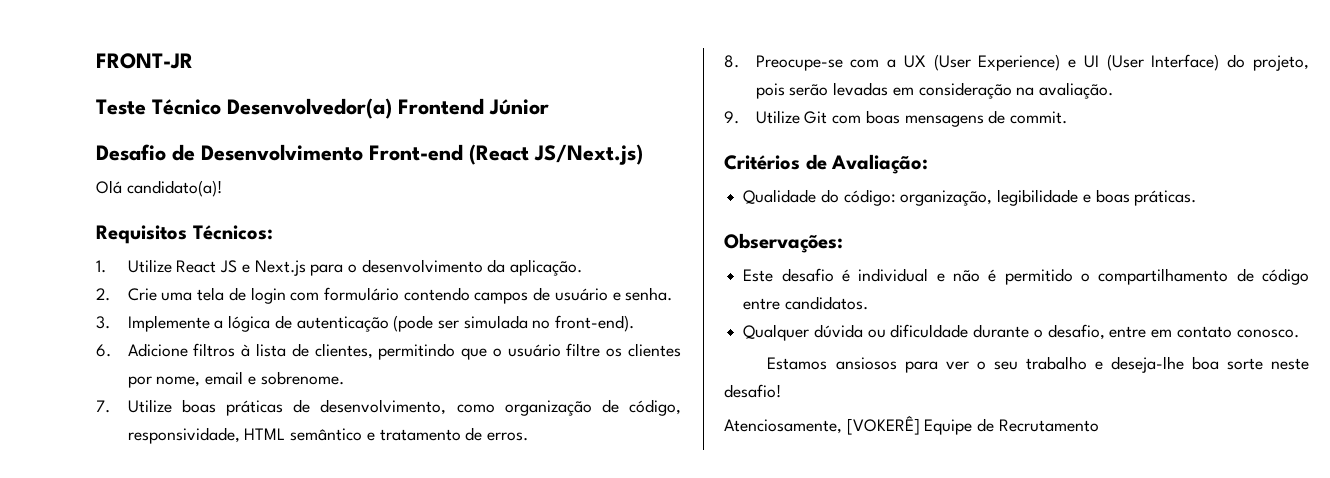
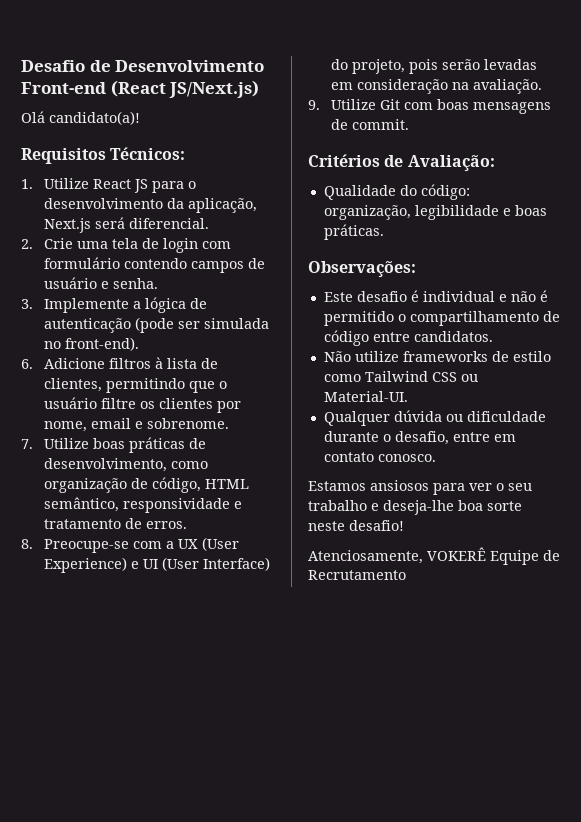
- FRONT-JR
- Teste Técnico Desenvolvedor(a) Frontend Júnior
- 1. Utilize React JS e Next.js para o desenvolvimento da aplicação.
+ 1. Utilize React JS para o desenvolvimento da aplicação, Next.js será diferencial.
- 7. Utilize boas práticas de desenvolvimento, como organização de código, responsividade, HTML semântico e tratamento de erros.
+ 7. Utilize boas práticas de desenvolvimento, como organização de código, HTML semântico, responsividade e tratamento de erros.
+ Não utilize frameworks de estilo como Tailwind CSS ou Material-UI.
- Atenciosamente, [VOKERÊ] Equipe de Recrutamento
+ Atenciosamente, VOKERÊ Equipe de Recrutamento

